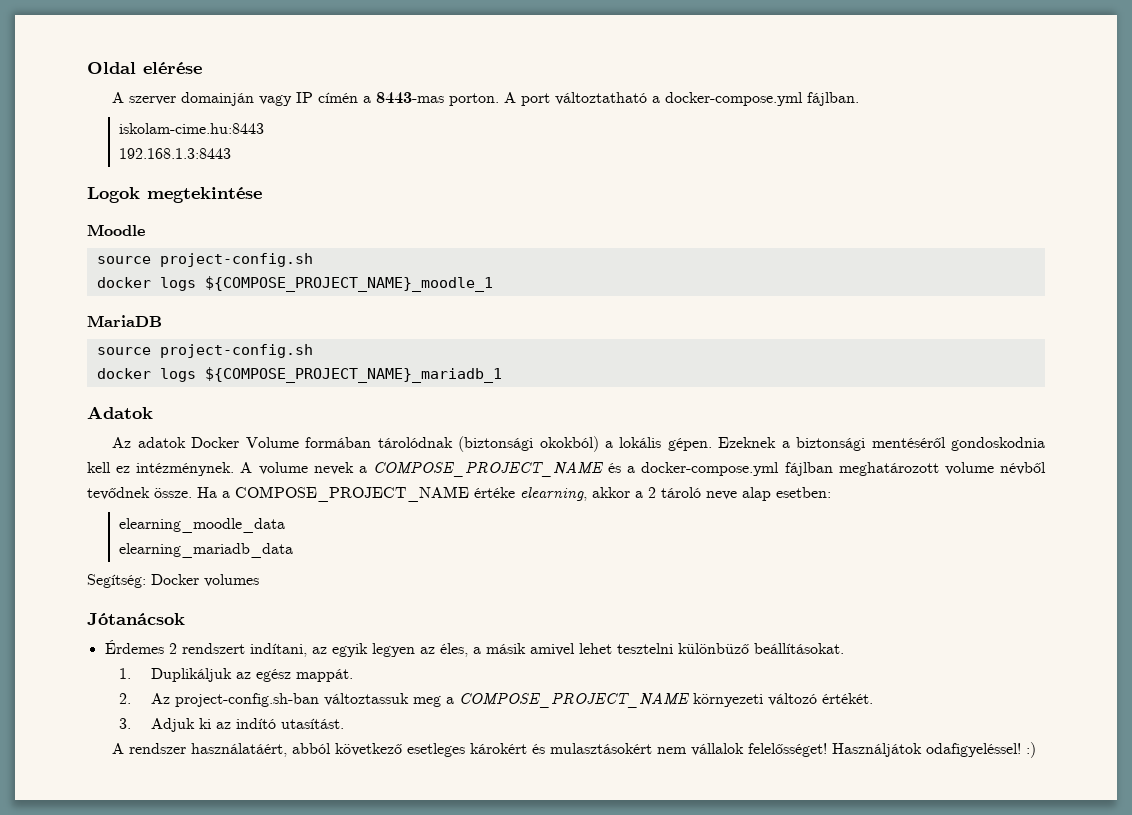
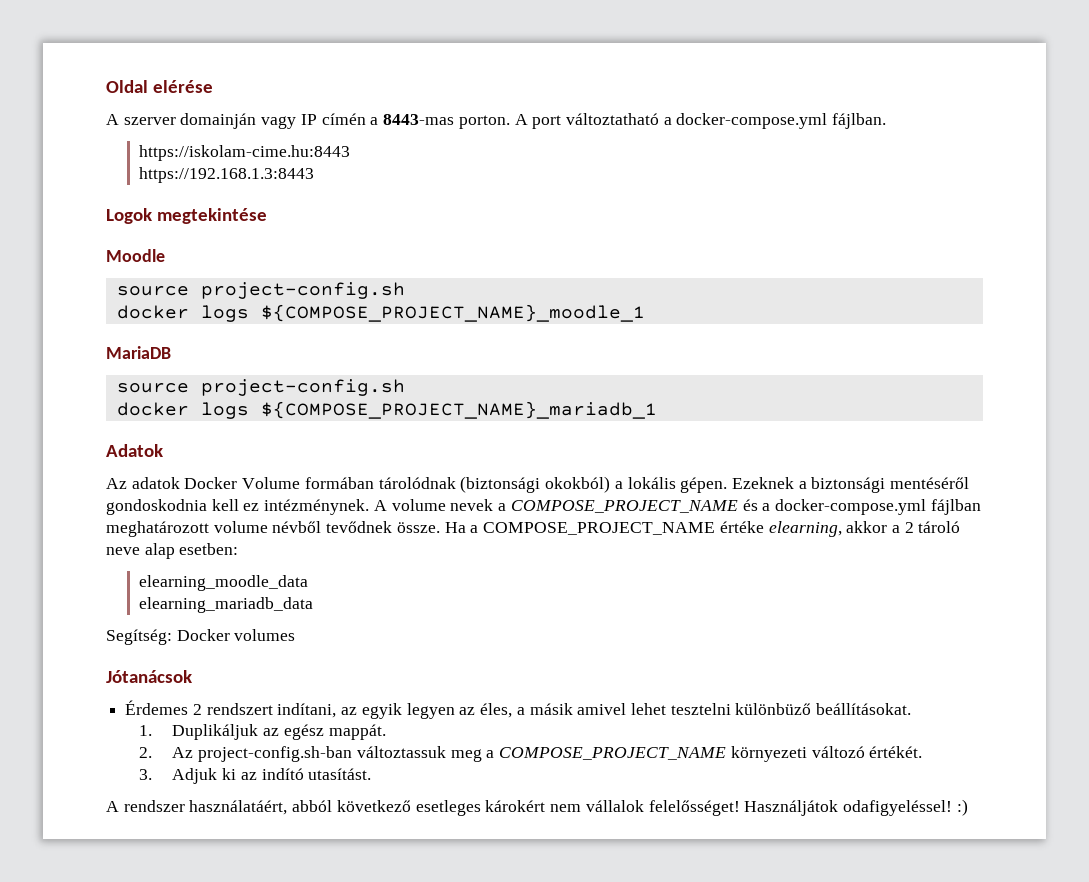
- iskolam-cime.hu:8443
- 192.168.1.3:8443
+ https://iskolam-cime.hu:8443
+ https://192.168.1.3:8443
- A rendszer használatáért, abból következő esetleges károkért és mulasztásokért nem vállalok felelősséget!
+ A rendszer használatáért, abból következő esetleges károkért nem vállalok felelősséget!

